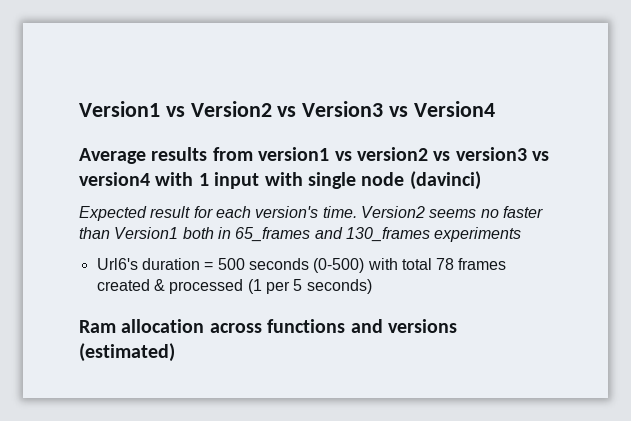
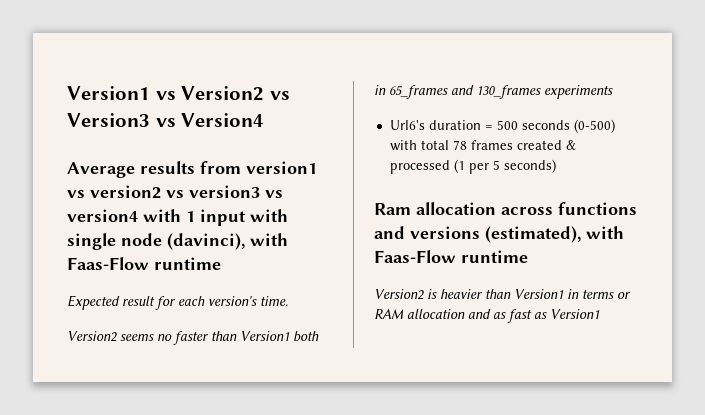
- Average results from version1 vs version2 vs version3 vs version4 with 1 input with single node (davinci)
+ Average results from version1 vs version2 vs version3 vs version4 with 1 input with single node (davinci), with Faas-Flow runtime
- Expected result for each version's time. Version2 seems no faster than Version1 both in 65_frames and 130_frames experiments
+ Expected result for each version's time.
+ Version2 seems no faster than Version1 both in 65_frames and 130_frames experiments
- Ram allocation across functions and versions (estimated)
+ Ram allocation across functions and versions (estimated), with Faas-Flow runtime
+ Version2 is heavier than Version1 in terms or RAM allocation and as fast as Version1

